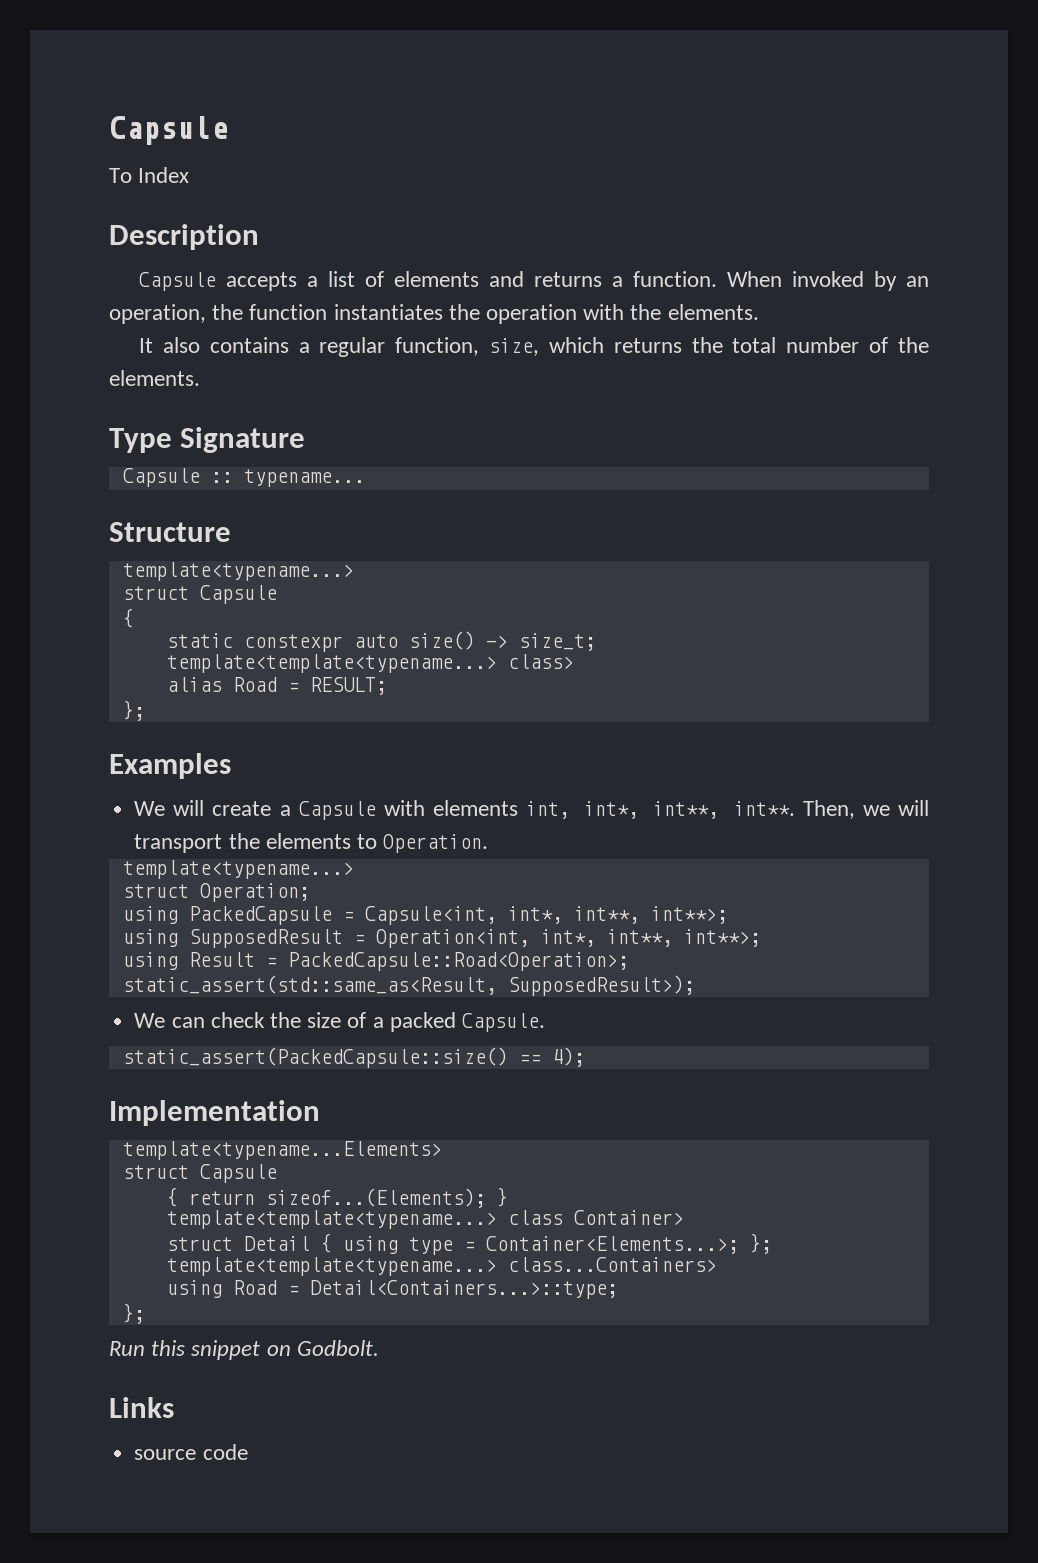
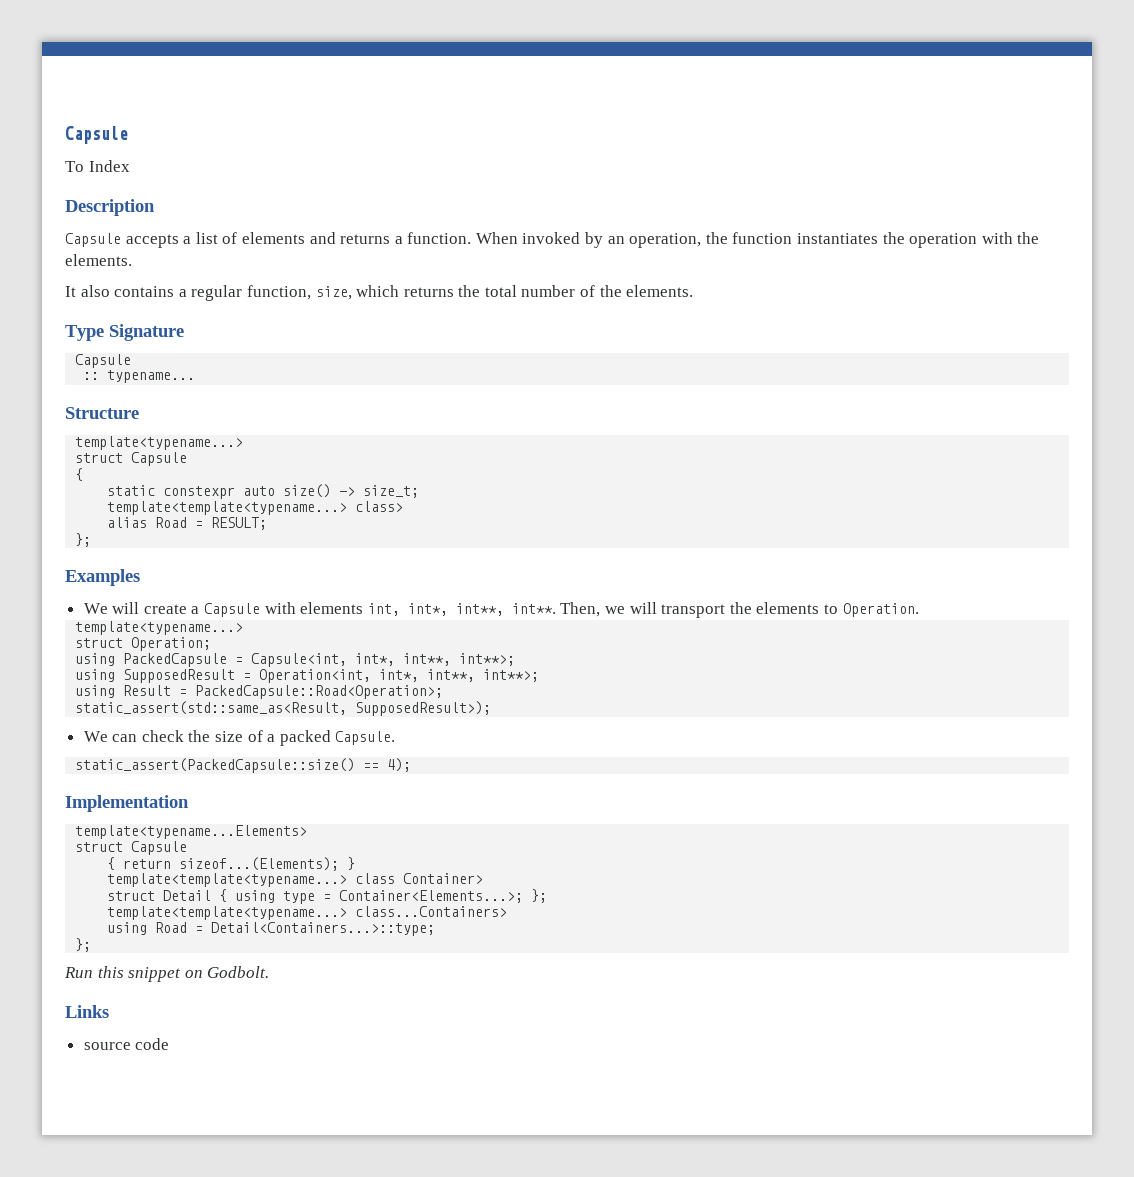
  Type Signature
- Capsule :: typename...
+ Capsule
+ :: typename...

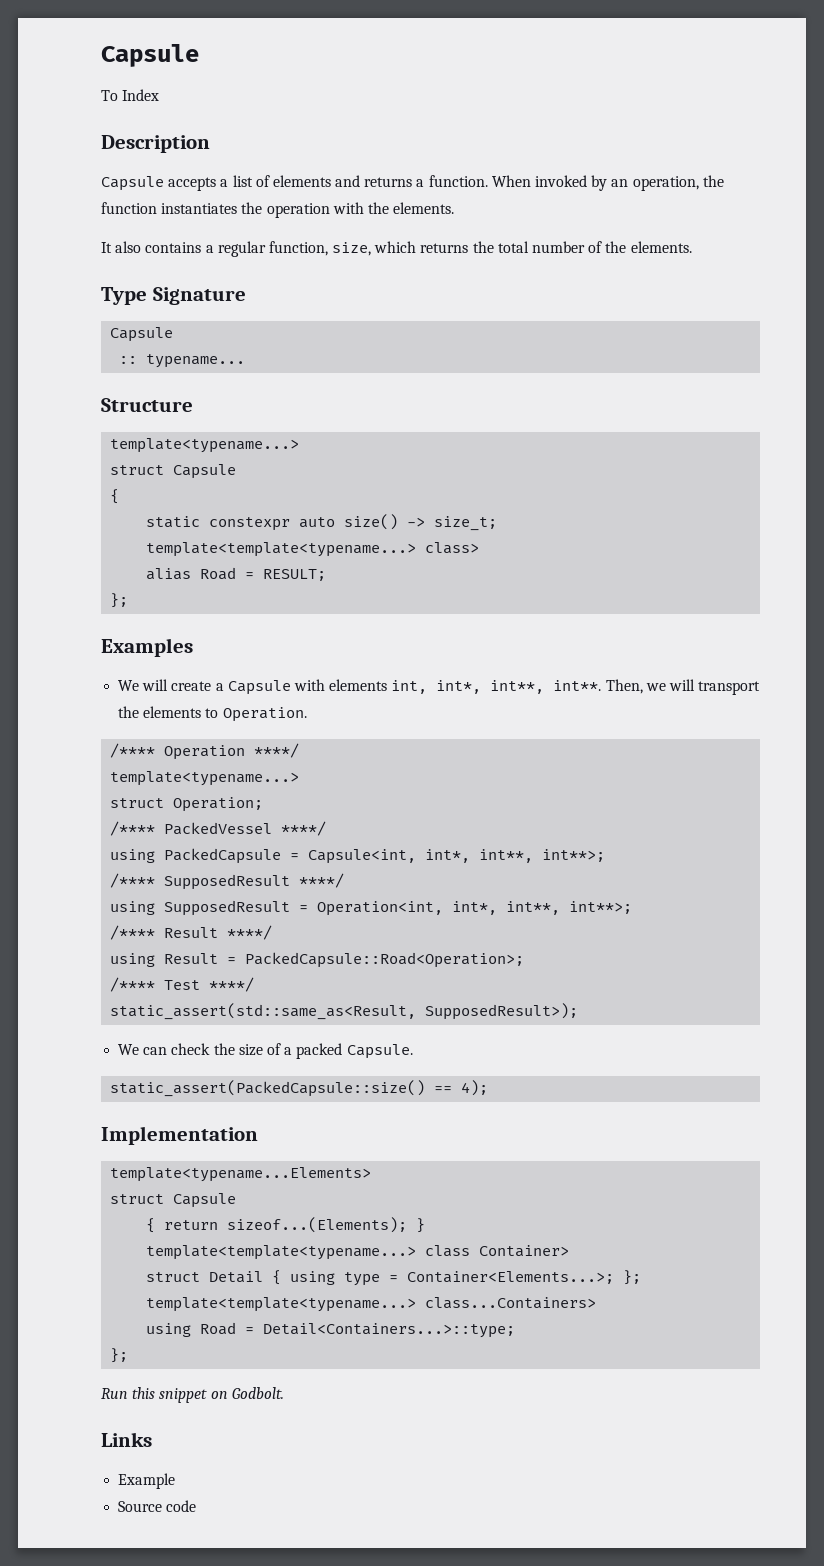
+ /**** Operation ****/
+ /**** PackedVessel ****/
+ /**** SupposedResult ****/
+ /**** Result ****/
+ /**** Test ****/
- source code
+ Example
+ Source code

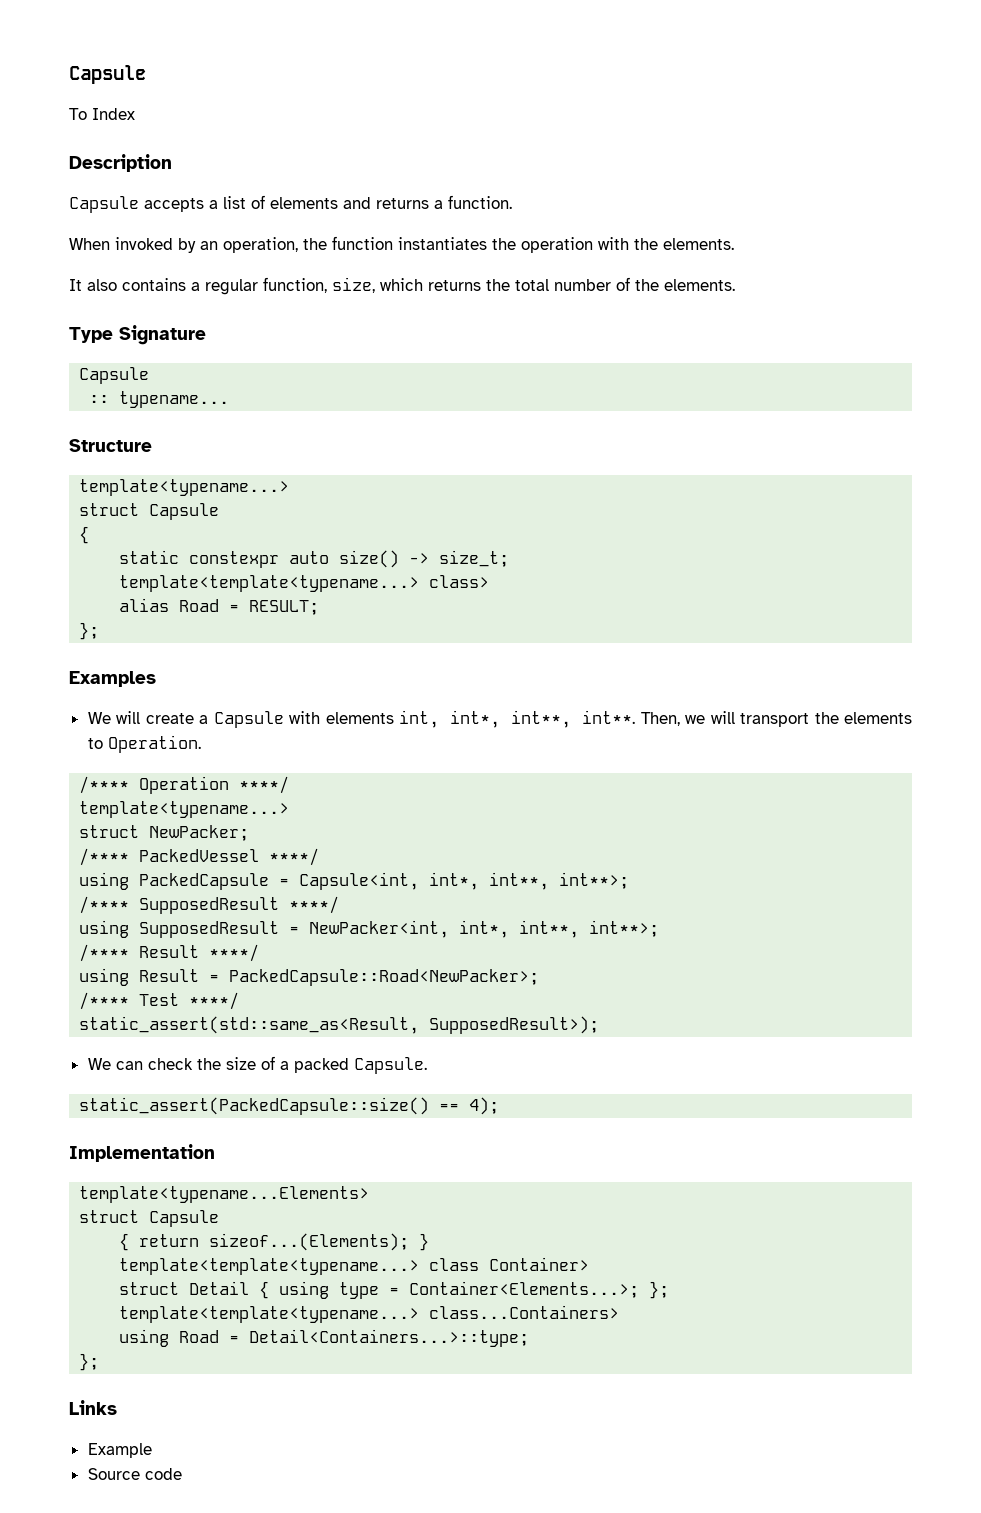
- Capsule accepts a list of elements and returns a function. When invoked by an operation, the function instantiates the operation with the elements.
+ Capsule accepts a list of elements and returns a function.
+ When invoked by an operation, the function instantiates the operation with the elements.
- struct Operation;
+ struct NewPacker;
- using SupposedResult = Operation<int, int*, int**, int**>;
+ using SupposedResult = NewPacker<int, int*, int**, int**>;
- using Result = PackedCapsule::Road<Operation>;
+ using Result = PackedCapsule::Road<NewPacker>;
- Run this snippet on Godbolt.

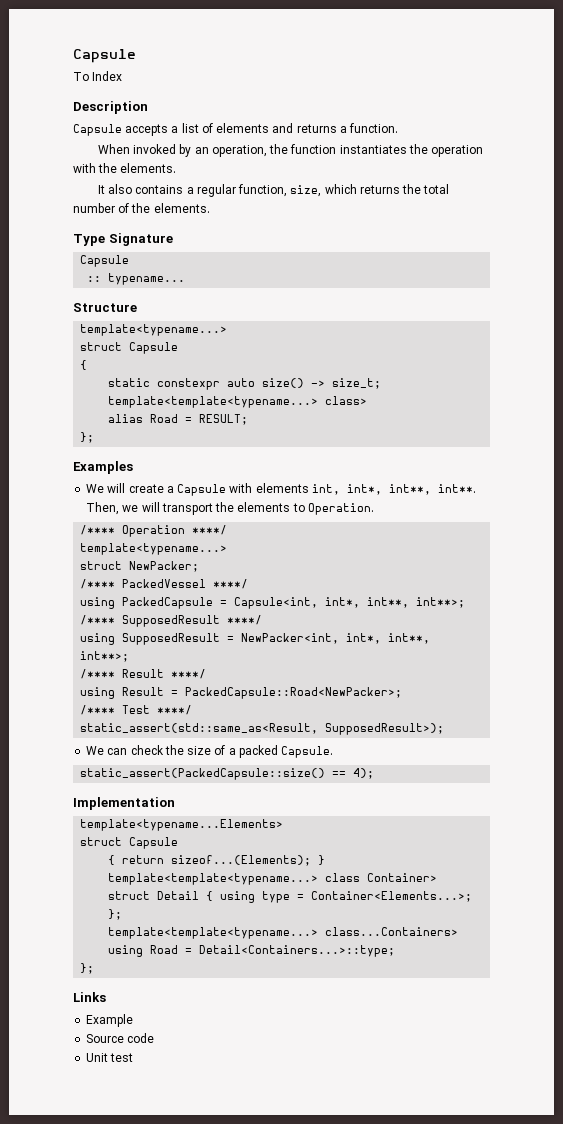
+ Unit test

